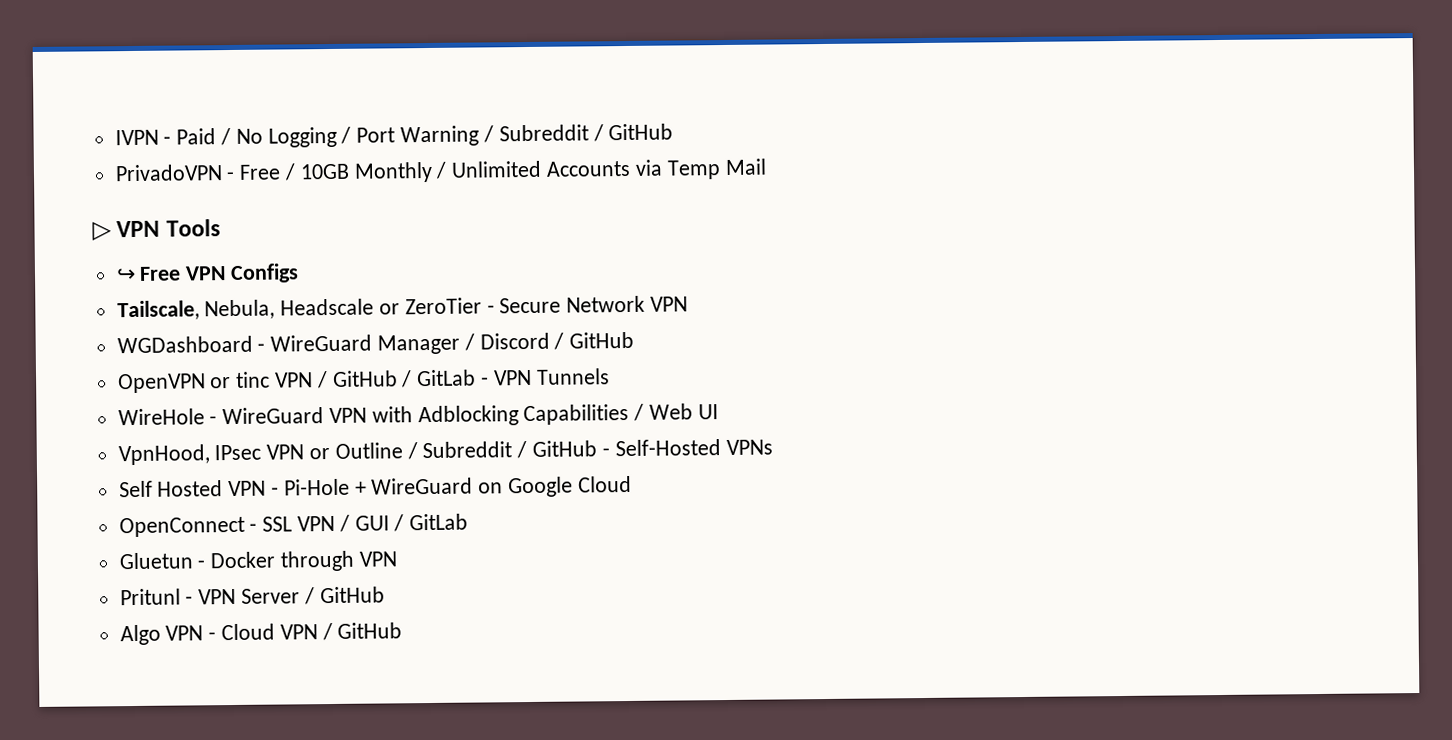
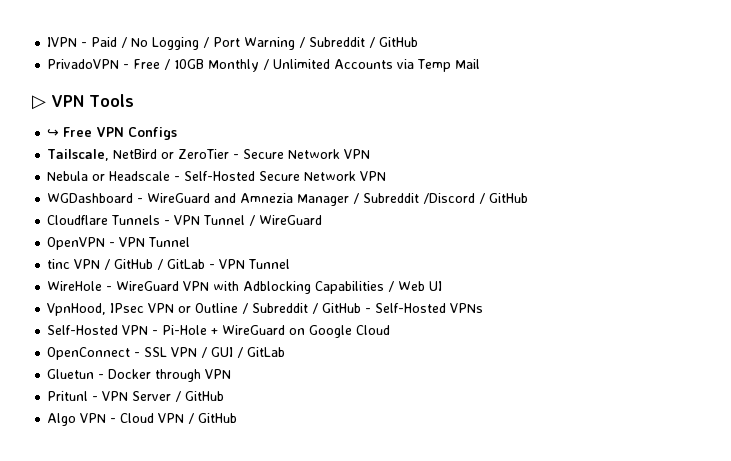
- Tailscale, Nebula, Headscale or ZeroTier - Secure Network VPN
+ Tailscale, NetBird or ZeroTier - Secure Network VPN
- WGDashboard - WireGuard Manager / Discord / GitHub
- OpenVPN or tinc VPN / GitHub / GitLab - VPN Tunnels
+ Nebula or Headscale - Self-Hosted Secure Network VPN
+ WGDashboard - WireGuard and Amnezia Manager / Subreddit /Discord / GitHub
+ Cloudflare Tunnels - VPN Tunnel / WireGuard
+ OpenVPN - VPN Tunnel
+ tinc VPN / GitHub / GitLab - VPN Tunnel
- Self Hosted VPN - Pi-Hole + WireGuard on Google Cloud
+ Self-Hosted VPN - Pi-Hole + WireGuard on Google Cloud

